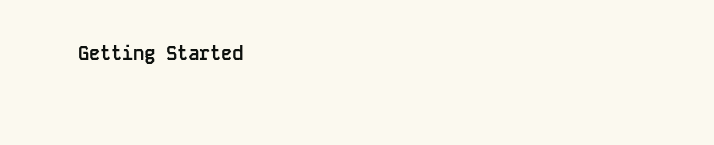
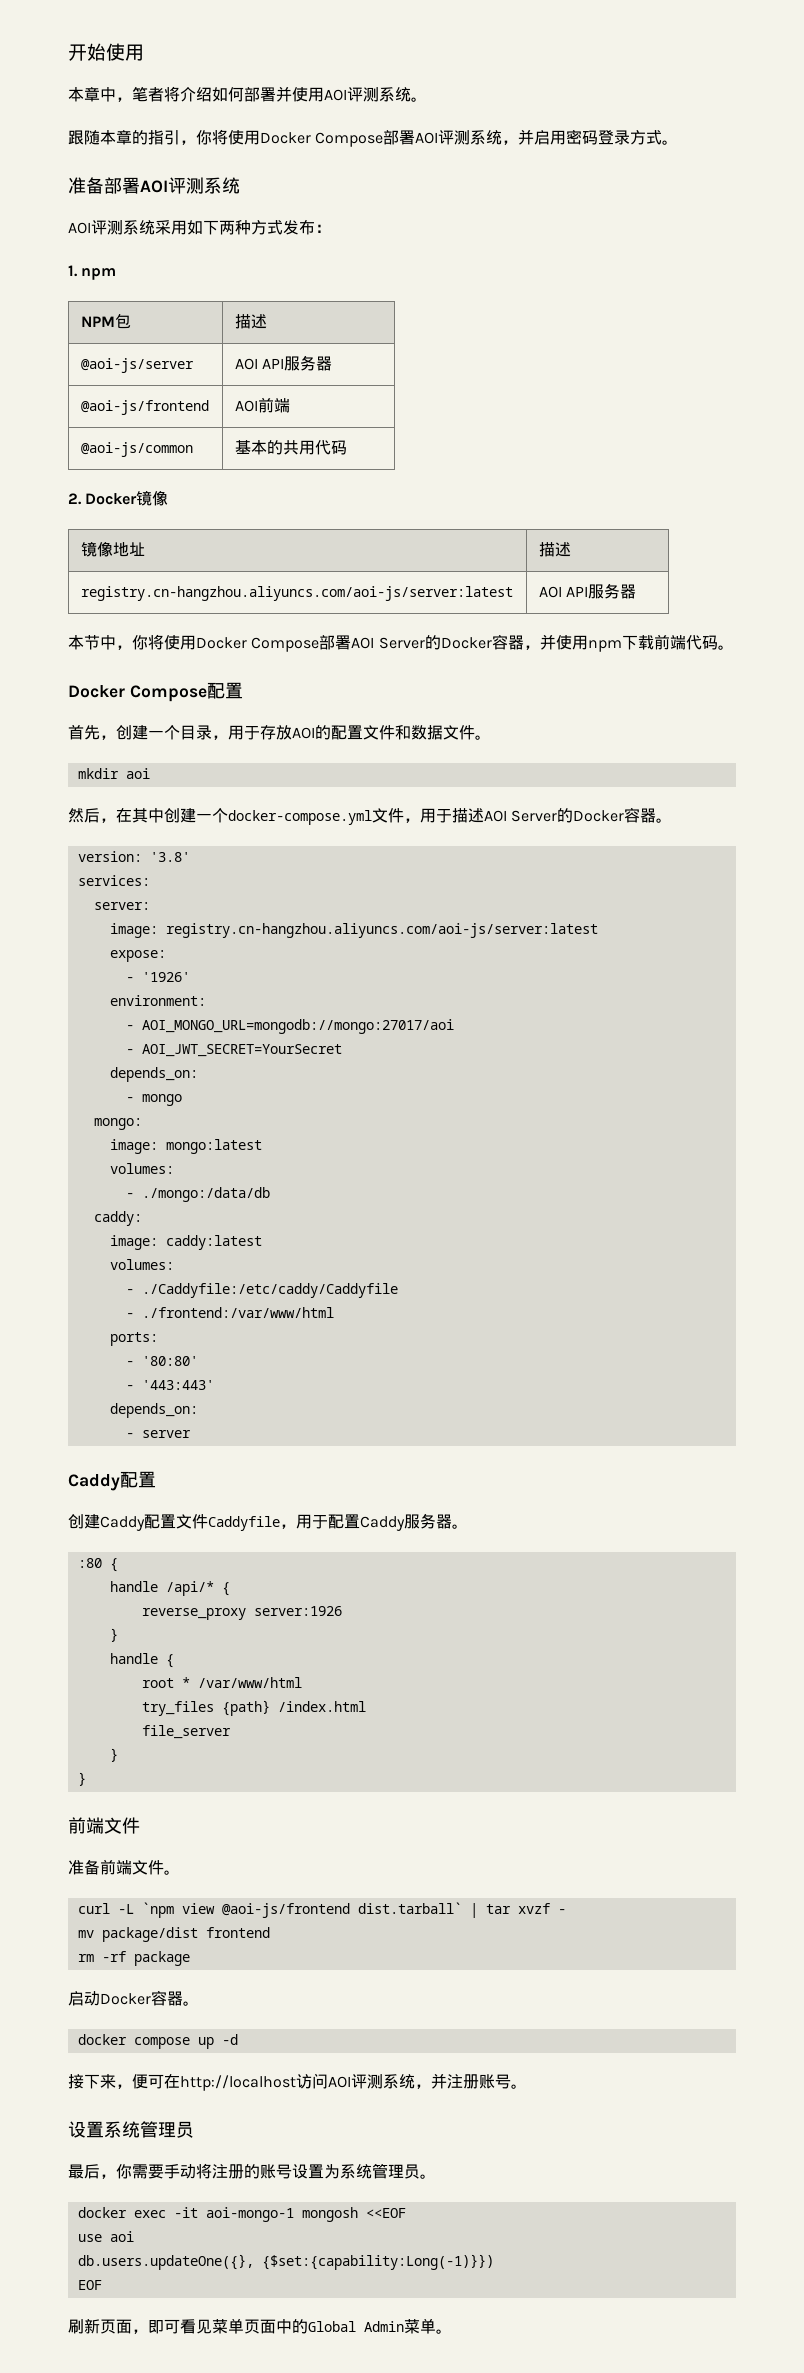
- Getting Started
+ 开始使用
+ 本章中，笔者将介绍如何部署并使用AOI评测系统。
+ 跟随本章的指引，你将使用Docker Compose部署AOI评测系统，并启用密码登录方式。
+ 准备部署AOI评测系统
+ AOI评测系统采用如下两种方式发布：
+ 1. npm
+ NPM包 | 描述
+ @aoi-js/server | AOI API服务器
+ @aoi-js/frontend | AOI前端
+ @aoi-js/common | 基本的共用代码
+ 2. Docker镜像
+ 镜像地址 | 描述
+ registry.cn-hangzhou.aliyuncs.com/aoi-js/server:latest | AOI API服务器
+ 本节中，你将使用Docker Compose部署AOI Server的Docker容器，并使用npm下载前端代码。
+ Docker Compose配置
+ 首先，创建一个目录，用于存放AOI的配置文件和数据文件。
+ mkdir aoi
+ 然后，在其中创建一个docker-compose.yml文件，用于描述AOI Server的Docker容器。
+ version: '3.8'
+ services:
+ server:
+ image: registry.cn-hangzhou.aliyuncs.com/aoi-js/server:latest
+ expose:
+ - '1926'
+ environment:
+ - AOI_MONGO_URL=mongodb://mongo:27017/aoi
+ - AOI_JWT_SECRET=YourSecret
+ depends_on:
+ - mongo
+ mongo:
+ image: mongo:latest
+ volumes:
+ - ./mongo:/data/db
+ caddy:
+ image: caddy:latest
+ volumes:
+ - ./Caddyfile:/etc/caddy/Caddyfile
+ - ./frontend:/var/www/html
+ ports:
+ - '80:80'
+ - '443:443'
+ depends_on:
+ - server
+ Caddy配置
+ 创建Caddy配置文件Caddyfile，用于配置Caddy服务器。
+ :80 {
+ handle /api/* {
+ reverse_proxy server:1926
+ }
+ handle {
+ root * /var/www/html
+ try_files {path} /index.html
+ file_server
+ }
+ }
+ 前端文件
+ 准备前端文件。
+ curl -L `npm view @aoi-js/frontend dist.tarball` | tar xvzf -
+ mv package/dist frontend
+ rm -rf package
+ 启动Docker容器。
+ docker compose up -d
+ 接下来，便可在http://localhost访问AOI评测系统，并注册账号。
+ 设置系统管理员
+ 最后，你需要手动将注册的账号设置为系统管理员。
+ docker exec -it aoi-mongo-1 mongosh <<EOF
+ use aoi
+ db.users.updateOne({}, {$set:{capability:Long(-1)}})
+ EOF
+ 刷新页面，即可看见菜单页面中的Global Admin菜单。

